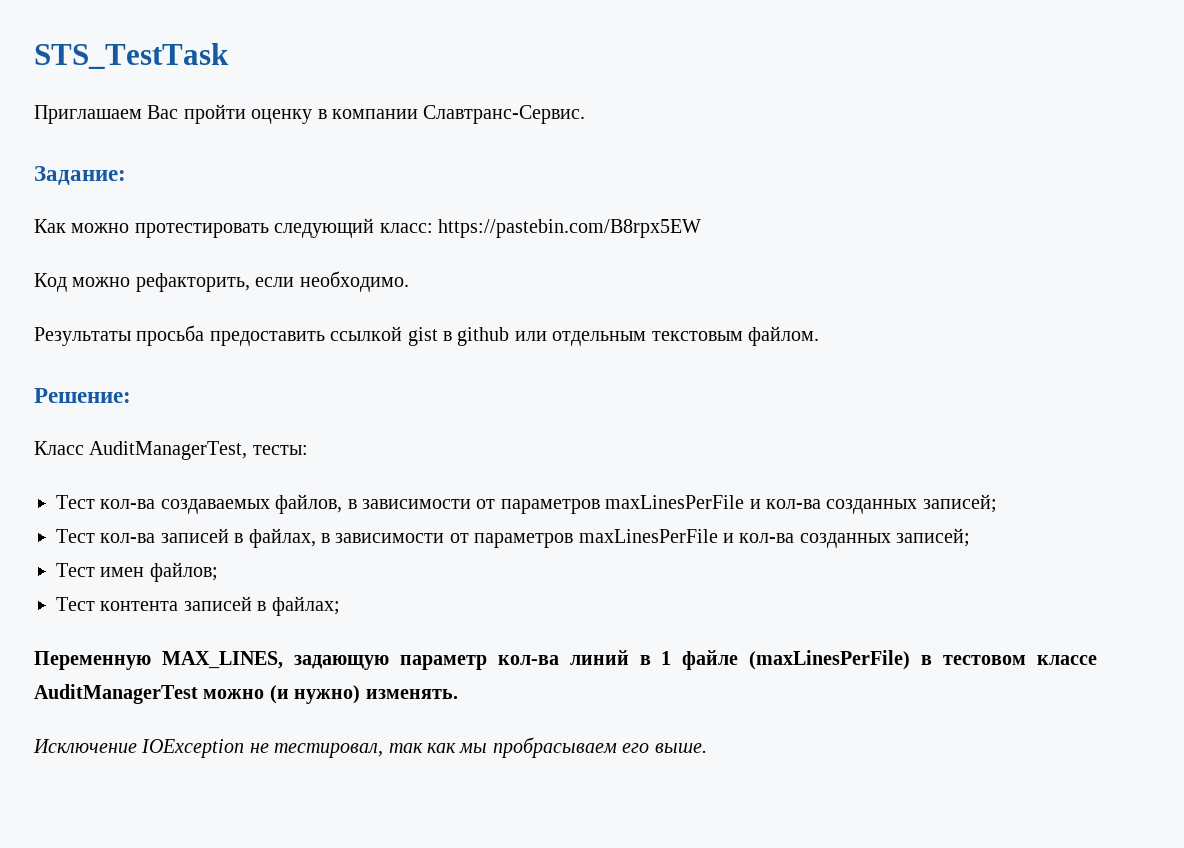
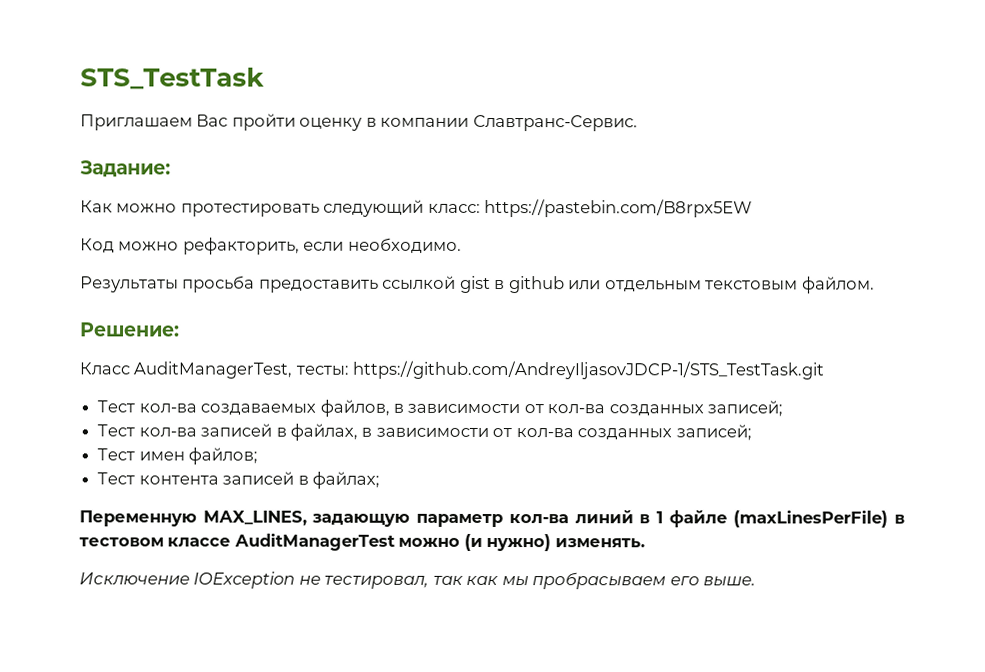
- Класс AuditManagerTest, тесты:
+ Класс AuditManagerTest, тесты: https://github.com/AndreyIljasovJDCP-1/STS_TestTask.git
- Тест кол-ва создаваемых файлов, в зависимости от параметров maxLinesPerFile и кол-ва созданных записей;
+ Тест кол-ва создаваемых файлов, в зависимости от кол-ва созданных записей;
- Тест кол-ва записей в файлах, в зависимости от параметров maxLinesPerFile и кол-ва созданных записей;
+ Тест кол-ва записей в файлах, в зависимости от кол-ва созданных записей;

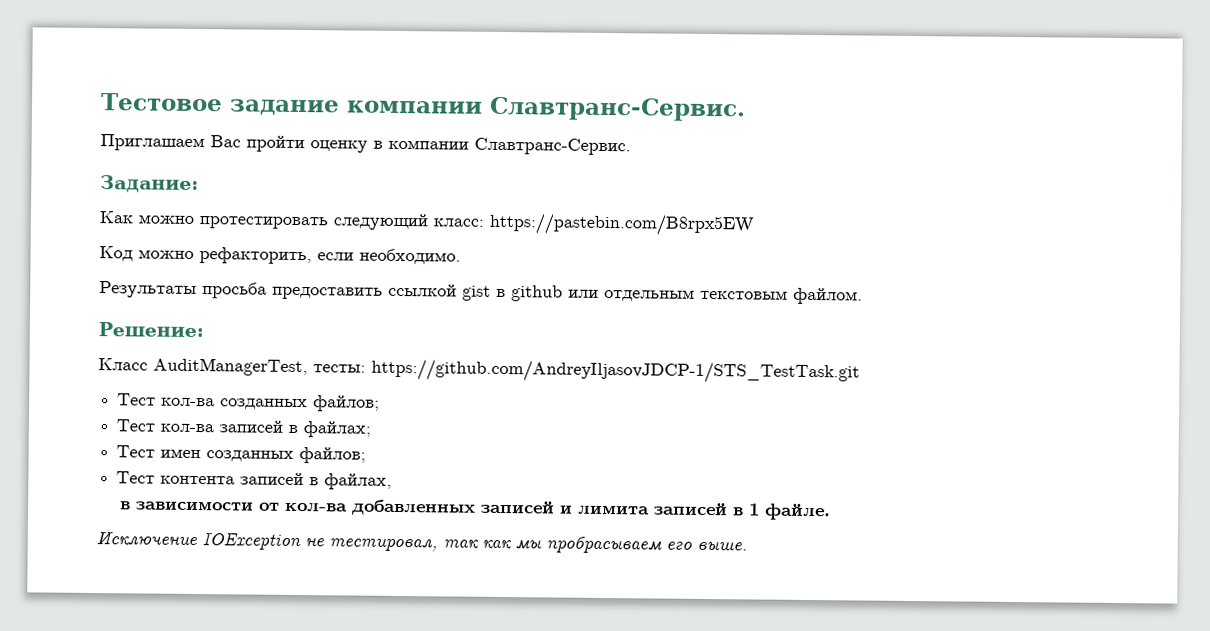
- STS_TestTask
+ Тестовое задание компании Славтранс-Сервис.
- Тест кол-ва создаваемых файлов, в зависимости от кол-ва созданных записей;
- Тест кол-ва записей в файлах, в зависимости от кол-ва созданных записей;
+ Тест кол-ва созданных файлов;
+ Тест кол-ва записей в файлах;
- Тест имен файлов;
+ Тест имен созданных файлов;
- Тест контента записей в файлах;
- Переменную MAX_LINES, задающую параметр кол-ва линий в 1 файле (maxLinesPerFile) в тестовом классе AuditManagerTest можно (и нужно) изменять.
+ Тест контента записей в файлах,
+ в зависимости от кол-ва добавленных записей и лимита записей в 1 файле.

